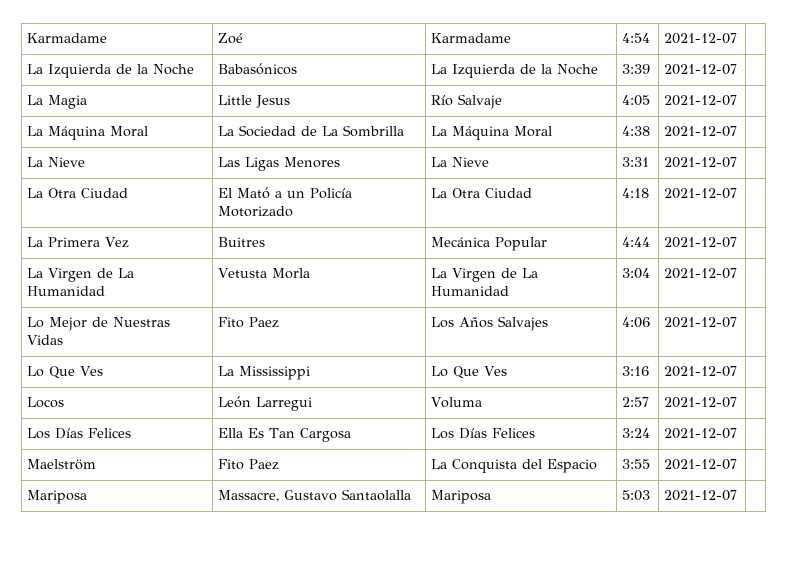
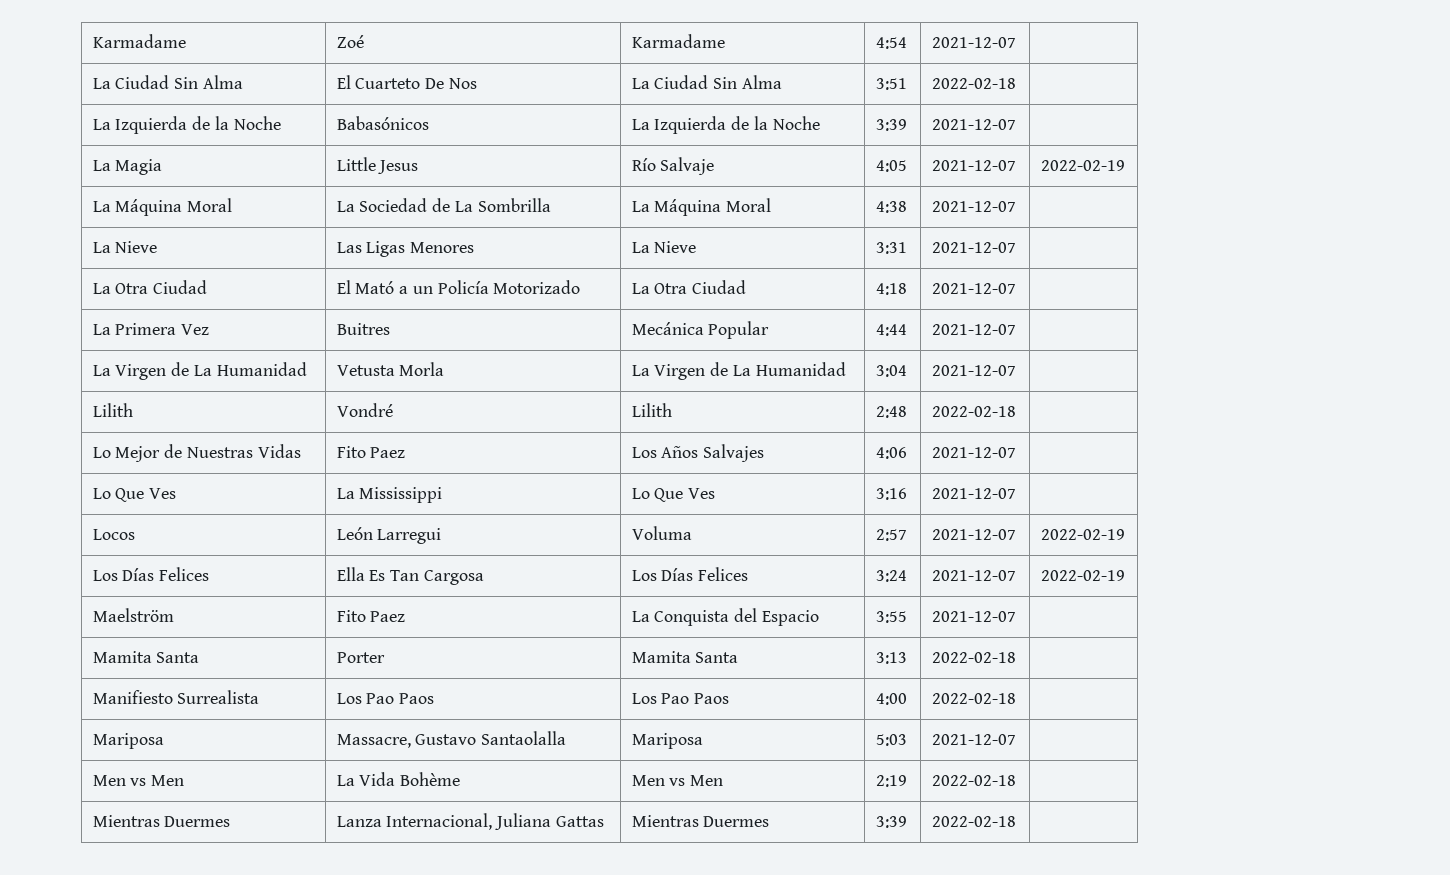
+ La Ciudad Sin Alma | El Cuarteto De Nos | La Ciudad Sin Alma | 3:51 | 2022-02-18 |
- La Magia | Little Jesus | Río Salvaje | 4:05 | 2021-12-07 |
+ La Magia | Little Jesus | Río Salvaje | 4:05 | 2021-12-07 | 2022-02-19
+ Lilith | Vondré | Lilith | 2:48 | 2022-02-18 |
- Locos | León Larregui | Voluma | 2:57 | 2021-12-07 |
+ Locos | León Larregui | Voluma | 2:57 | 2021-12-07 | 2022-02-19
- Los Días Felices | Ella Es Tan Cargosa | Los Días Felices | 3:24 | 2021-12-07 |
+ Los Días Felices | Ella Es Tan Cargosa | Los Días Felices | 3:24 | 2021-12-07 | 2022-02-19
+ Mamita Santa | Porter | Mamita Santa | 3:13 | 2022-02-18 |
+ Manifiesto Surrealista | Los Pao Paos | Los Pao Paos | 4:00 | 2022-02-18 |
+ Men vs Men | La Vida Bohème | Men vs Men | 2:19 | 2022-02-18 |
+ Mientras Duermes | Lanza Internacional, Juliana Gattas | Mientras Duermes | 3:39 | 2022-02-18 |

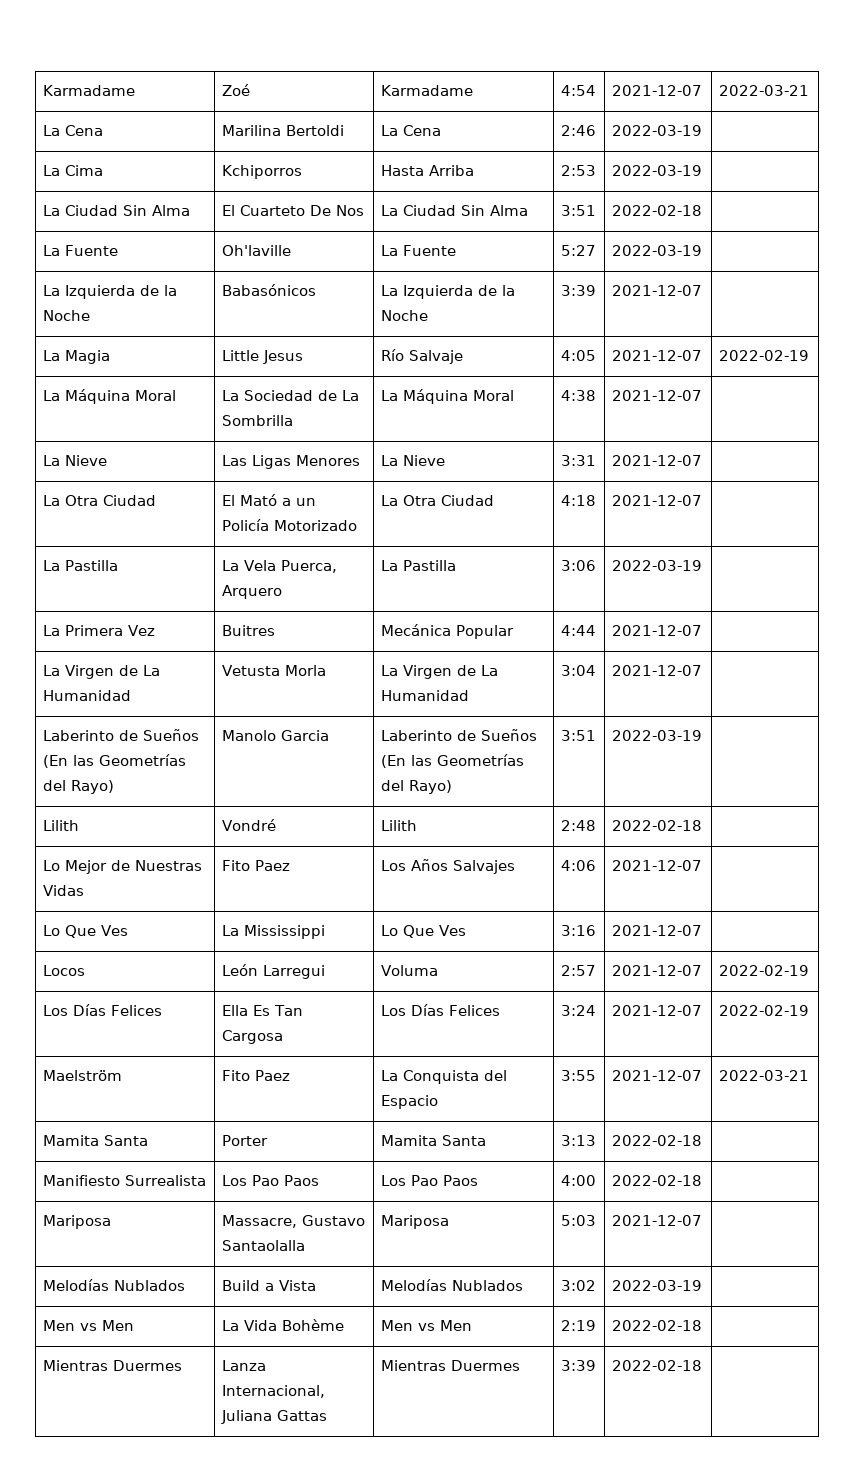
- Karmadame | Zoé | Karmadame | 4:54 | 2021-12-07 |
+ Karmadame | Zoé | Karmadame | 4:54 | 2021-12-07 | 2022-03-21
+ La Cena | Marilina Bertoldi | La Cena | 2:46 | 2022-03-19 |
+ La Cima | Kchiporros | Hasta Arriba | 2:53 | 2022-03-19 |
+ La Fuente | Oh'laville | La Fuente | 5:27 | 2022-03-19 |
+ La Pastilla | La Vela Puerca, Arquero | La Pastilla | 3:06 | 2022-03-19 |
+ Laberinto de Sueños (En las Geometrías del Rayo) | Manolo Garcia | Laberinto de Sueños (En las Geometrías del Rayo) | 3:51 | 2022-03-19 |
- Maelström | Fito Paez | La Conquista del Espacio | 3:55 | 2021-12-07 |
+ Maelström | Fito Paez | La Conquista del Espacio | 3:55 | 2021-12-07 | 2022-03-21
+ Melodías Nublados | Build a Vista | Melodías Nublados | 3:02 | 2022-03-19 |

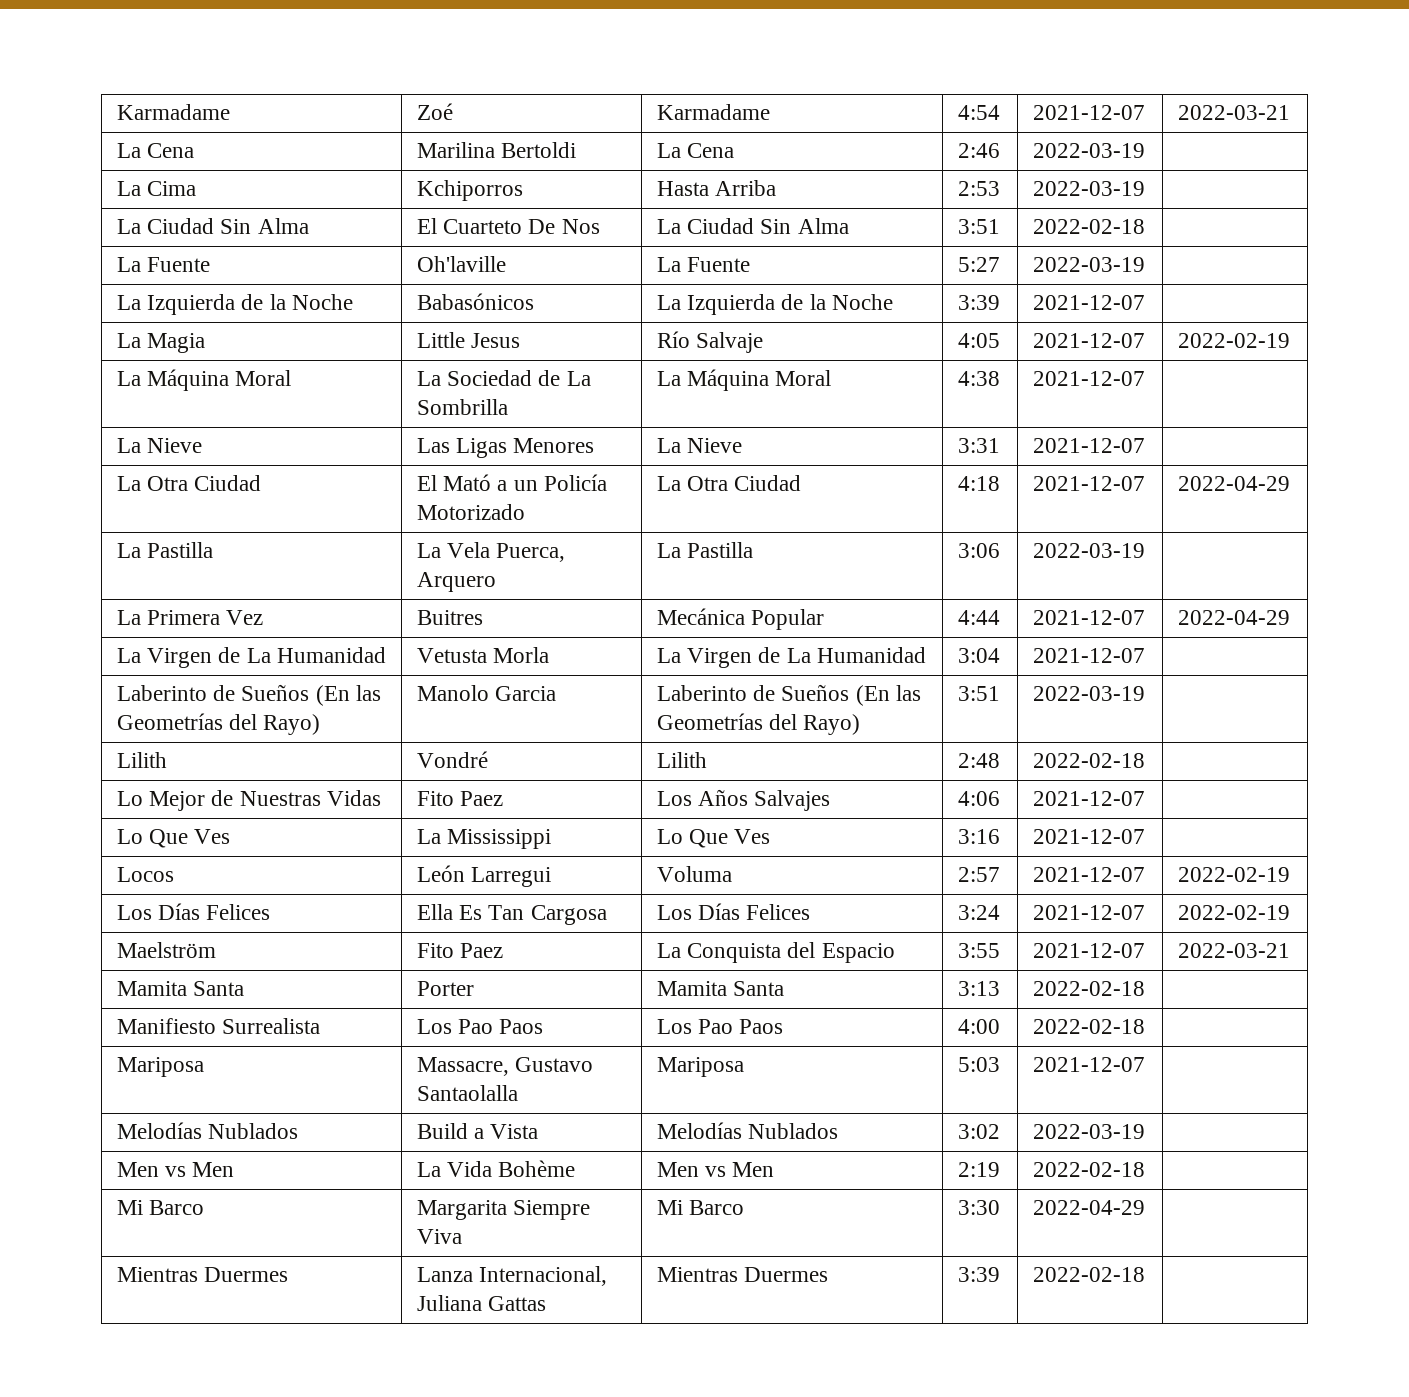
- La Otra Ciudad | El Mató a un Policía Motorizado | La Otra Ciudad | 4:18 | 2021-12-07 |
+ La Otra Ciudad | El Mató a un Policía Motorizado | La Otra Ciudad | 4:18 | 2021-12-07 | 2022-04-29
- La Primera Vez | Buitres | Mecánica Popular | 4:44 | 2021-12-07 |
+ La Primera Vez | Buitres | Mecánica Popular | 4:44 | 2021-12-07 | 2022-04-29
+ Mi Barco | Margarita Siempre Viva | Mi Barco | 3:30 | 2022-04-29 |

